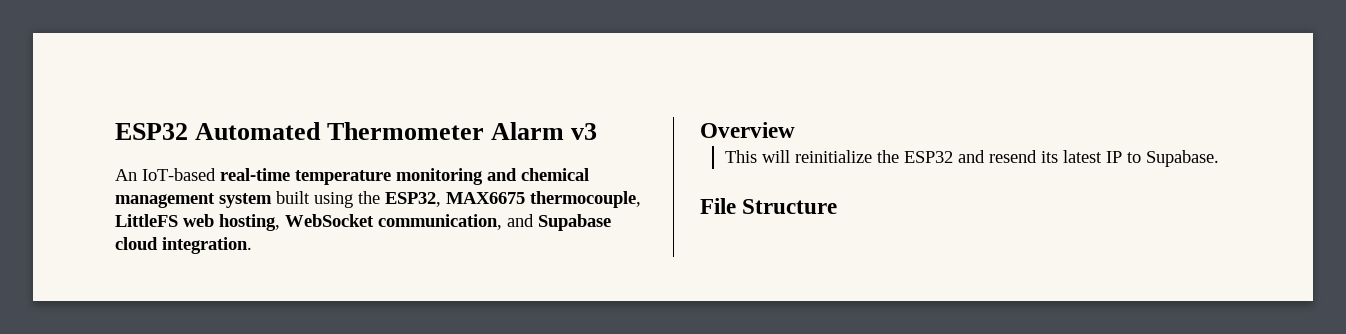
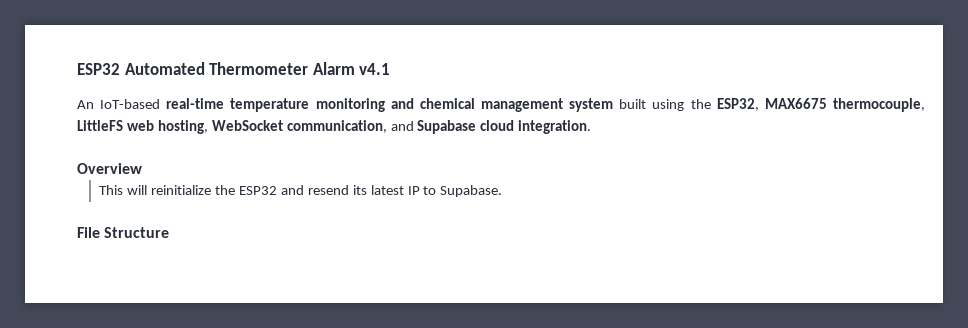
- ESP32 Automated Thermometer Alarm v3
+ ESP32 Automated Thermometer Alarm v4.1

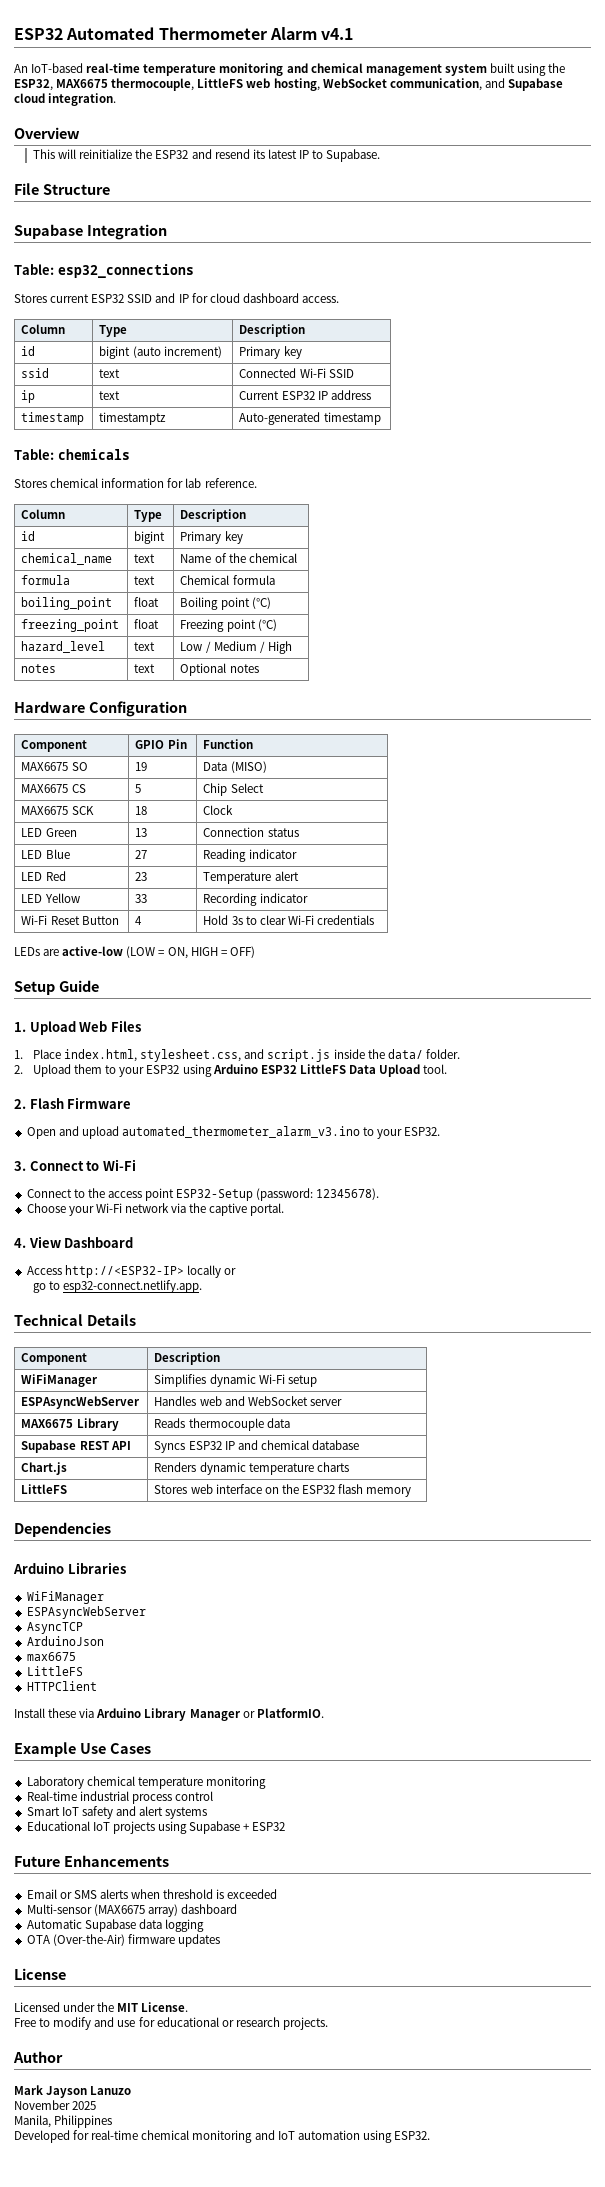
+ Supabase Integration
+ Table: esp32_connections
+ Stores current ESP32 SSID and IP for cloud dashboard access.
+ Column | Type | Description
+ id | bigint (auto increment) | Primary key
+ ssid | text | Connected Wi-Fi SSID
+ ip | text | Current ESP32 IP address
+ timestamp | timestamptz | Auto-generated timestamp
+ Table: chemicals
+ Stores chemical information for lab reference.
+ Column | Type | Description
+ id | bigint | Primary key
+ chemical_name | text | Name of the chemical
+ formula | text | Chemical formula
+ boiling_point | float | Boiling point (°C)
+ freezing_point | float | Freezing point (°C)
+ hazard_level | text | Low / Medium / High
+ notes | text | Optional notes
+ Hardware Configuration
+ Component | GPIO Pin | Function
+ MAX6675 SO | 19 | Data (MISO)
+ MAX6675 CS | 5 | Chip Select
+ MAX6675 SCK | 18 | Clock
+ LED Green | 13 | Connection status
+ LED Blue | 27 | Reading indicator
+ LED Red | 23 | Temperature alert
+ LED Yellow | 33 | Recording indicator
+ Wi-Fi Reset Button | 4 | Hold 3s to clear Wi-Fi credentials
+ LEDs are active-low (LOW = ON, HIGH = OFF)
+ Setup Guide
+ 1. Upload Web Files
+ 1. Place index.html, stylesheet.css, and script.js inside the data/ folder.
+ 2. Upload them to your ESP32 using Arduino ESP32 LittleFS Data Upload tool.
+ 2. Flash Firmware
+ Open and upload automated_thermometer_alarm_v3.ino to your ESP32.
+ 3. Connect to Wi-Fi
+ Connect to the access point ESP32-Setup (password: 12345678).
+ Choose your Wi-Fi network via the captive portal.
+ 4. View Dashboard
+ Access http://<ESP32-IP> locally or
+ go to esp32-connect.netlify.app.
+ Technical Details
+ Component | Description
+ WiFiManager | Simplifies dynamic Wi-Fi setup
+ ESPAsyncWebServer | Handles web and WebSocket server
+ MAX6675 Library | Reads thermocouple data
+ Supabase REST API | Syncs ESP32 IP and chemical database
+ Chart.js | Renders dynamic temperature charts
+ LittleFS | Stores web interface on the ESP32 flash memory
+ Dependencies
+ Arduino Libraries
+ WiFiManager
+ ESPAsyncWebServer
+ AsyncTCP
+ ArduinoJson
+ max6675
+ LittleFS
+ HTTPClient
+ Install these via Arduino Library Manager or PlatformIO.
+ Example Use Cases
+ Laboratory chemical temperature monitoring
+ Real-time industrial process control
+ Smart IoT safety and alert systems
+ Educational IoT projects using Supabase + ESP32
+ Future Enhancements
+ Email or SMS alerts when threshold is exceeded
+ Multi-sensor (MAX6675 array) dashboard
+ Automatic Supabase data logging
+ OTA (Over-the-Air) firmware updates
+ License
+ Licensed under the MIT License.
+ Free to modify and use for educational or research projects.
+ Author
+ Mark Jayson Lanuzo
+ November 2025
+ Manila, Philippines
+ Developed for real-time chemical monitoring and IoT automation using ESP32.

